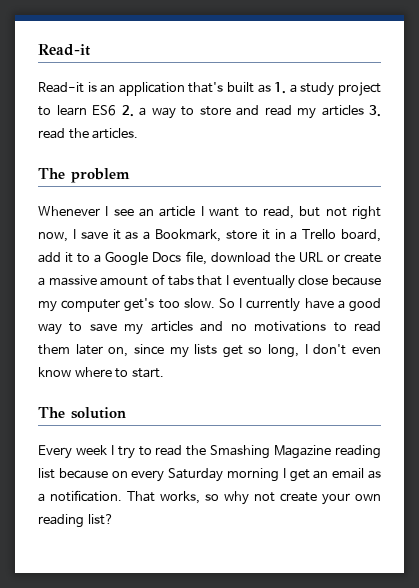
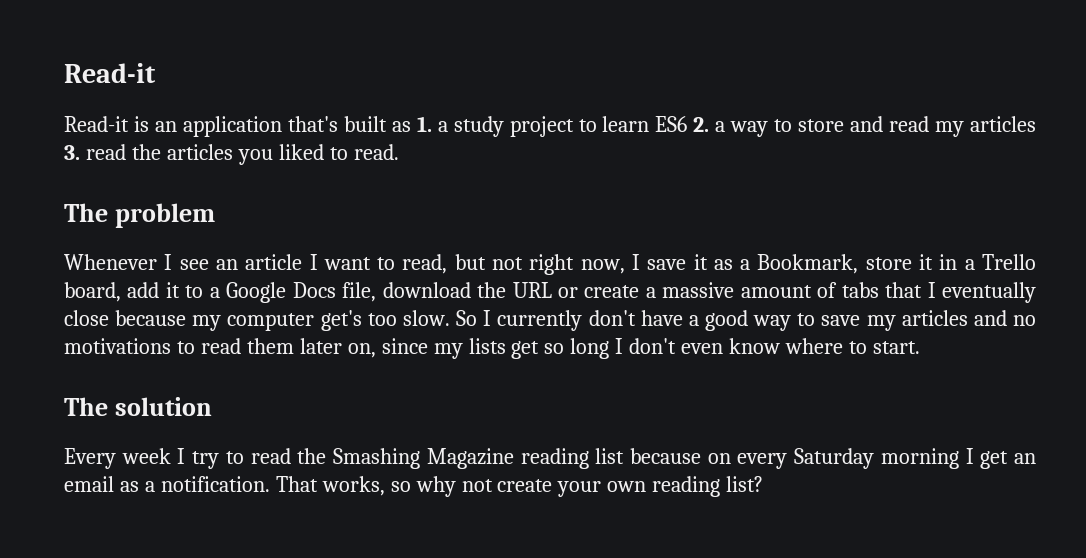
- Read-it is an application that's built as 1. a study project to learn ES6 2. a way to store and read my articles 3. read the articles.
+ Read-it is an application that's built as 1. a study project to learn ES6 2. a way to store and read my articles 3. read the articles you liked to read.
- So I currently have a good way to save my articles and no motivations to read them later on, since my lists get so long, I don't even know where to start.
+ So I currently don't have a good way to save my articles and no motivations to read them later on, since my lists get so long I don't even know where to start.

